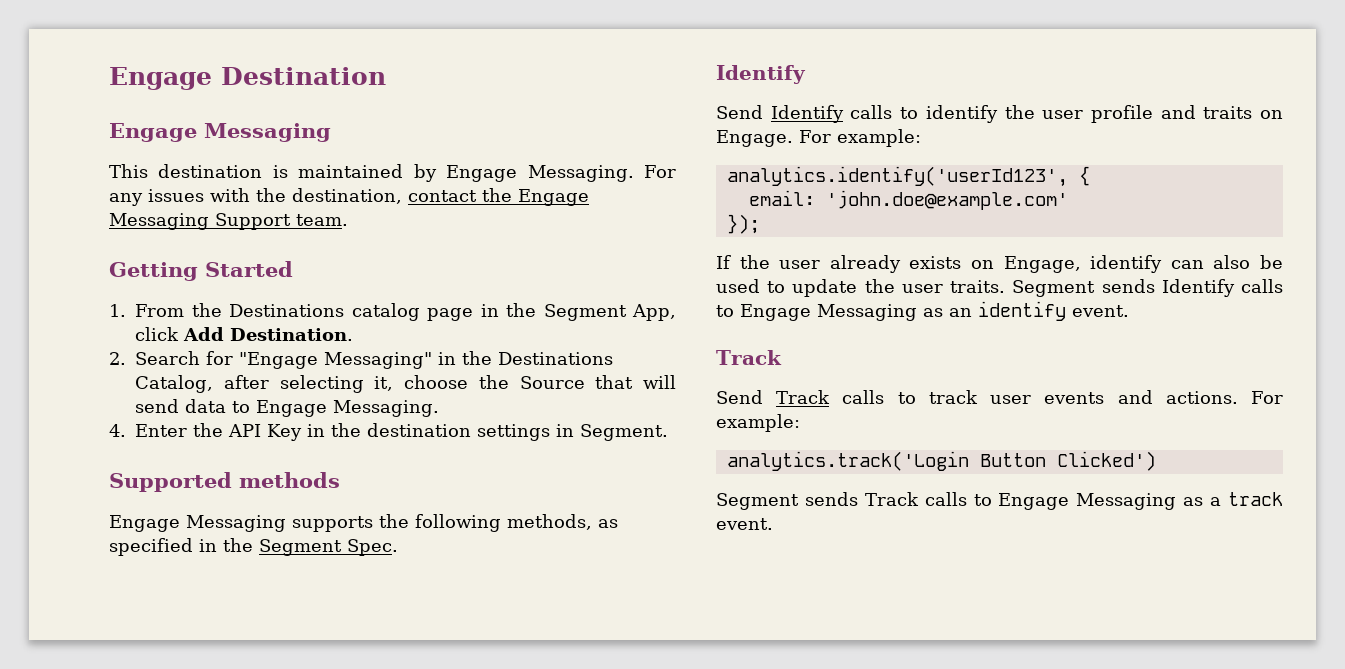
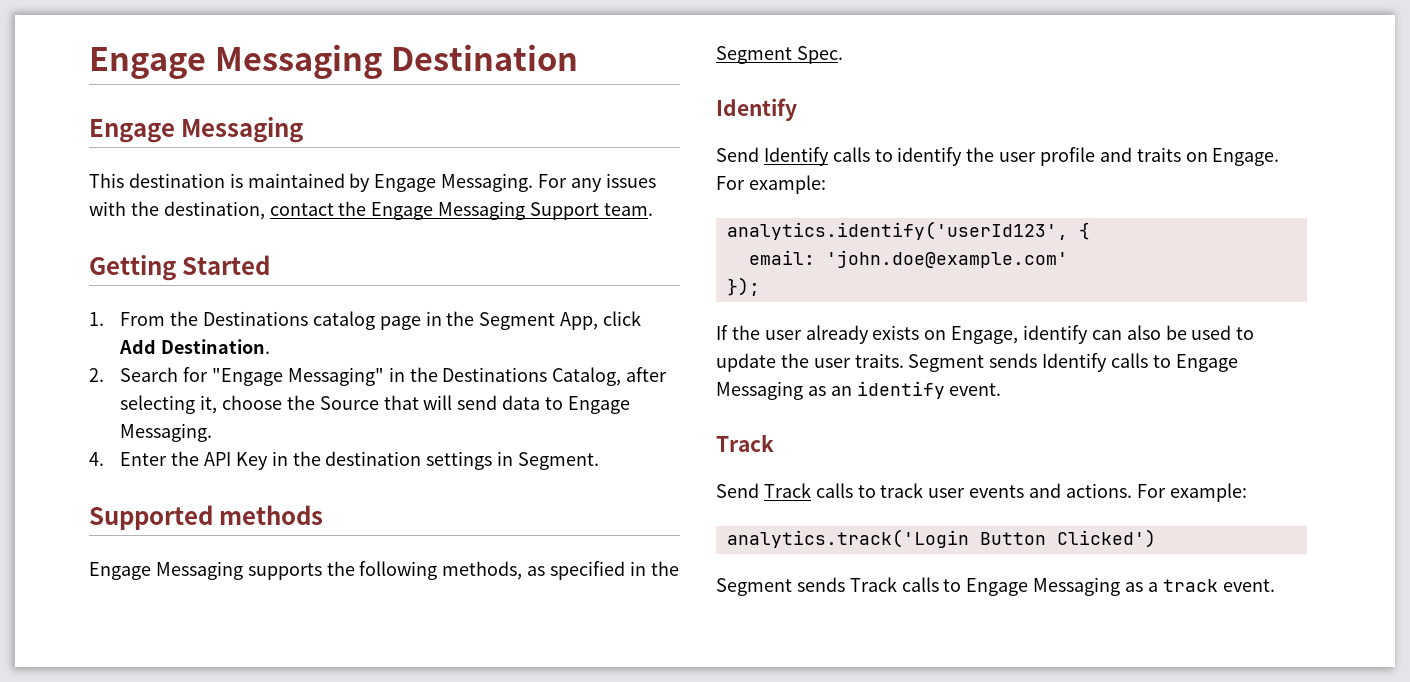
- Engage Destination
+ Engage Messaging Destination

